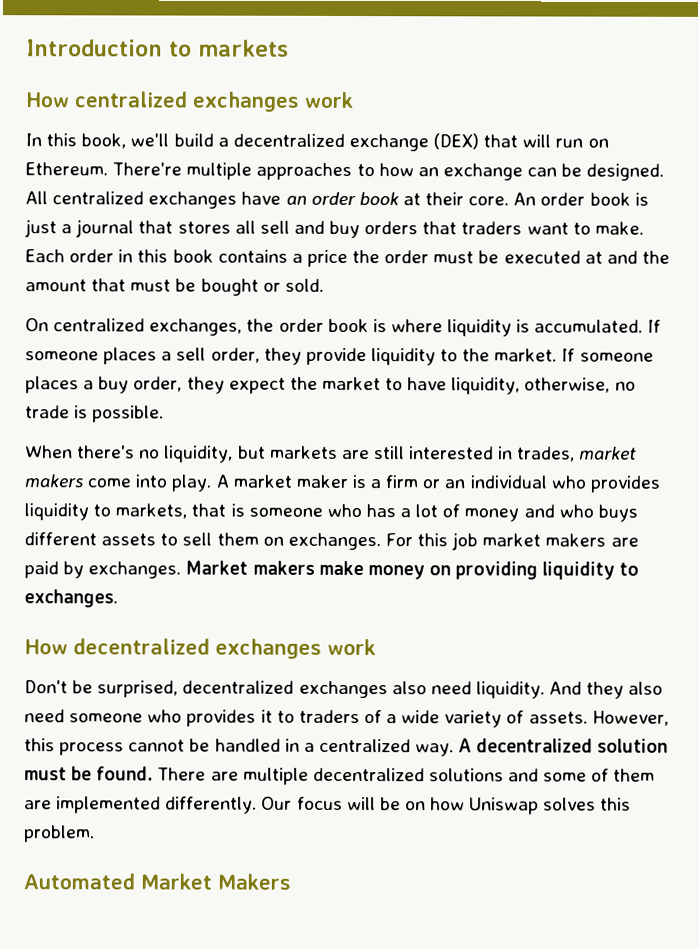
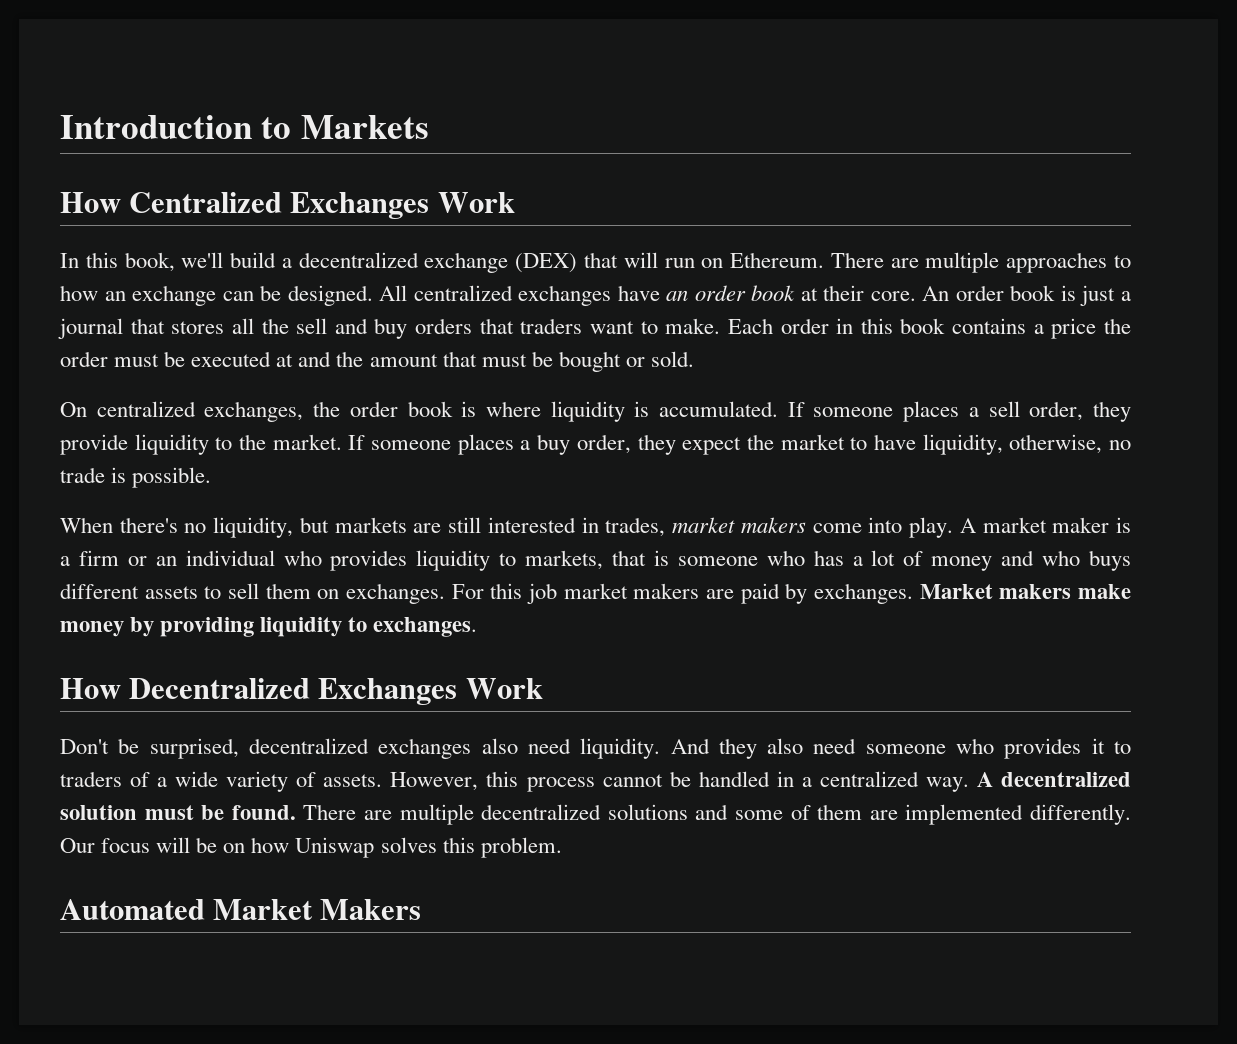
- Introduction to markets
- How centralized exchanges work
+ Introduction to Markets
+ How Centralized Exchanges Work
- There're multiple approaches to how an exchange can be designed.
+ There are multiple approaches to how an exchange can be designed.
- An order book is just a journal that stores all sell and buy orders that traders want to make.
+ An order book is just a journal that stores all the sell and buy orders that traders want to make.
- Market makers make money on providing liquidity to exchanges.
+ Market makers make money by providing liquidity to exchanges.
- How decentralized exchanges work
+ How Decentralized Exchanges Work

